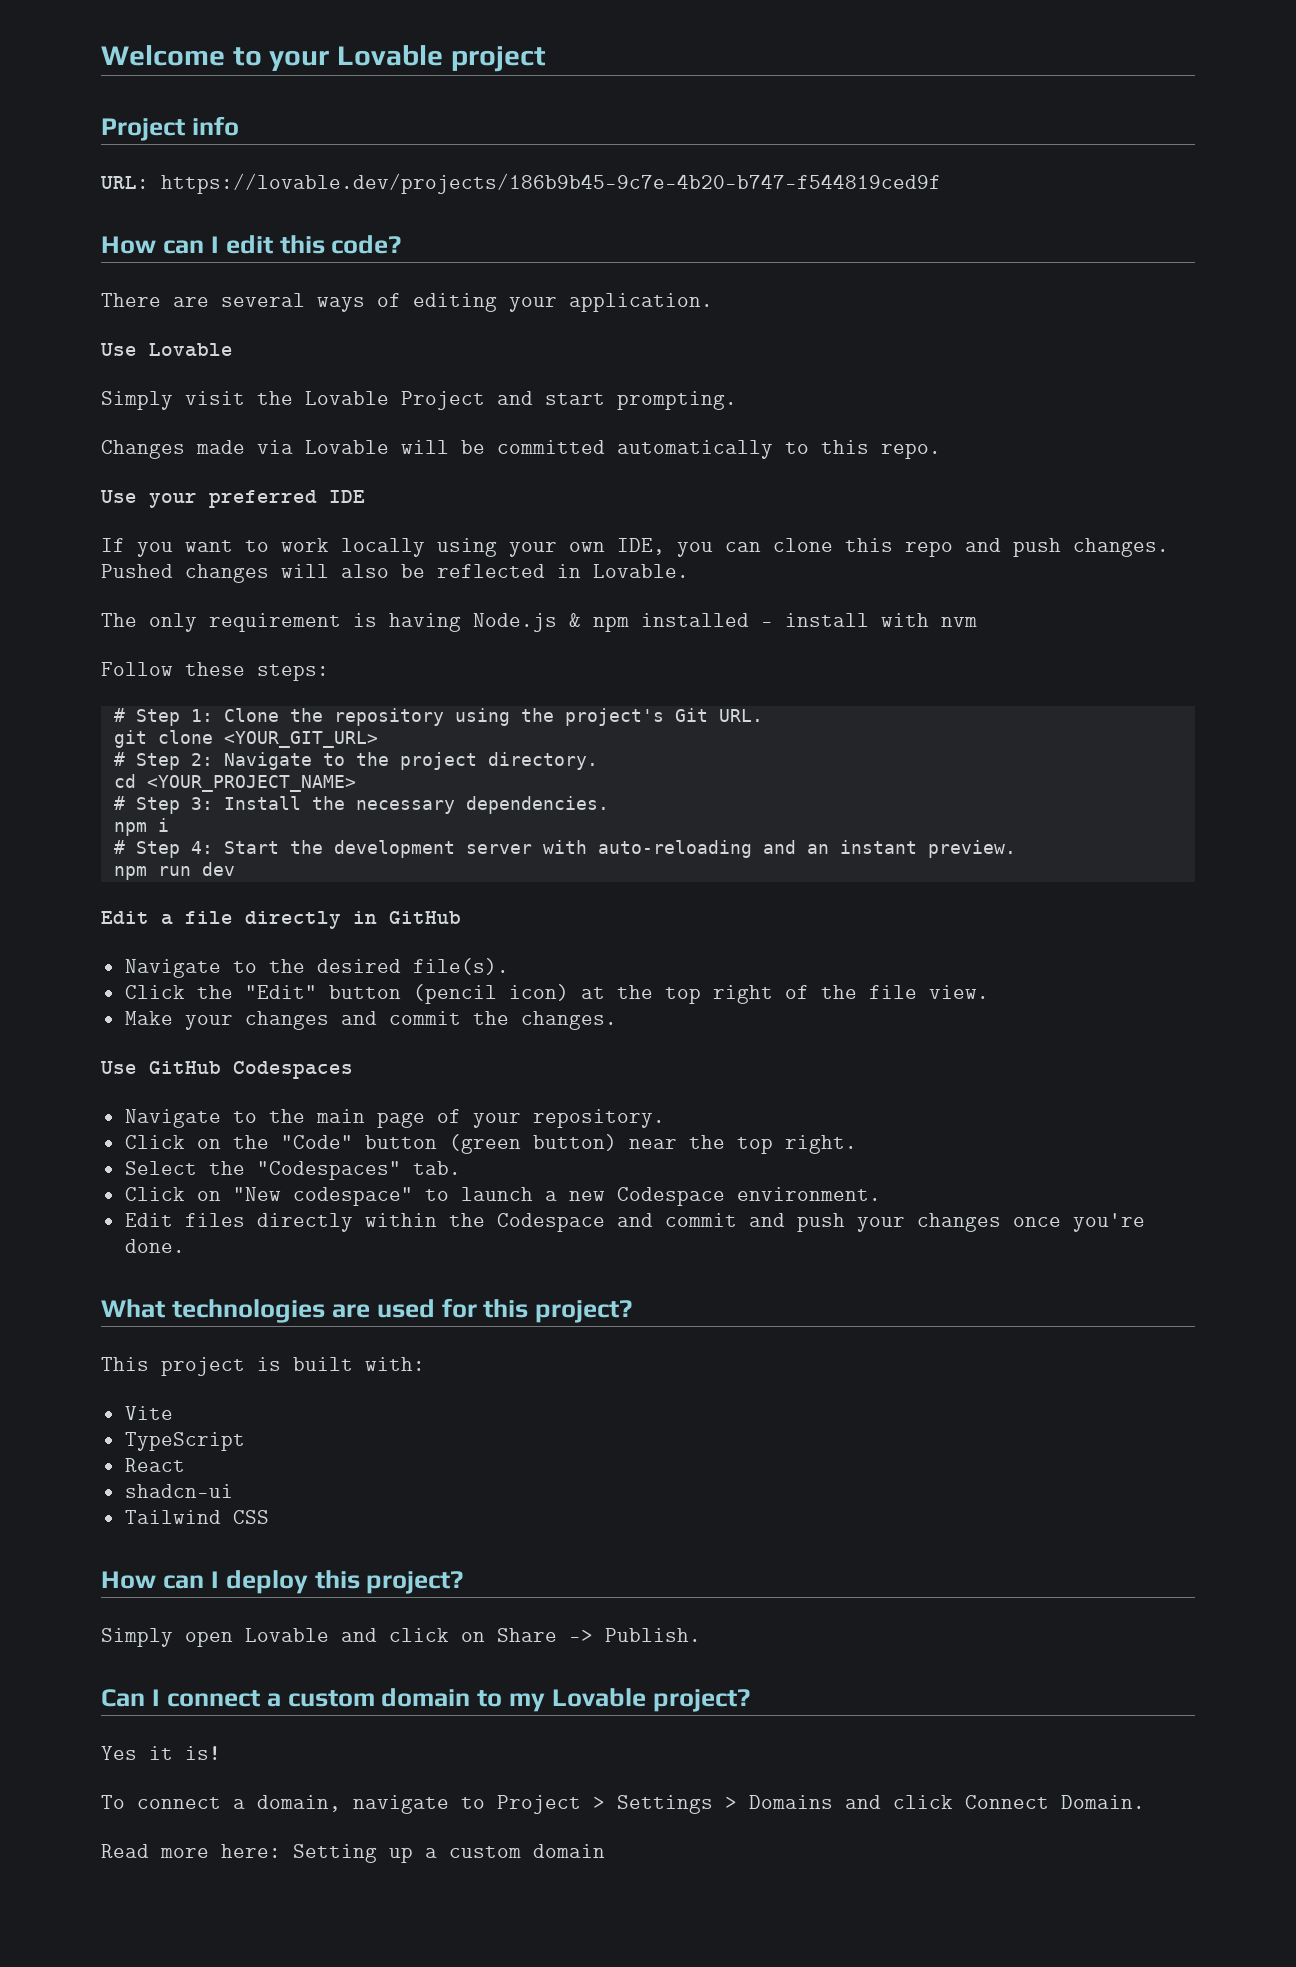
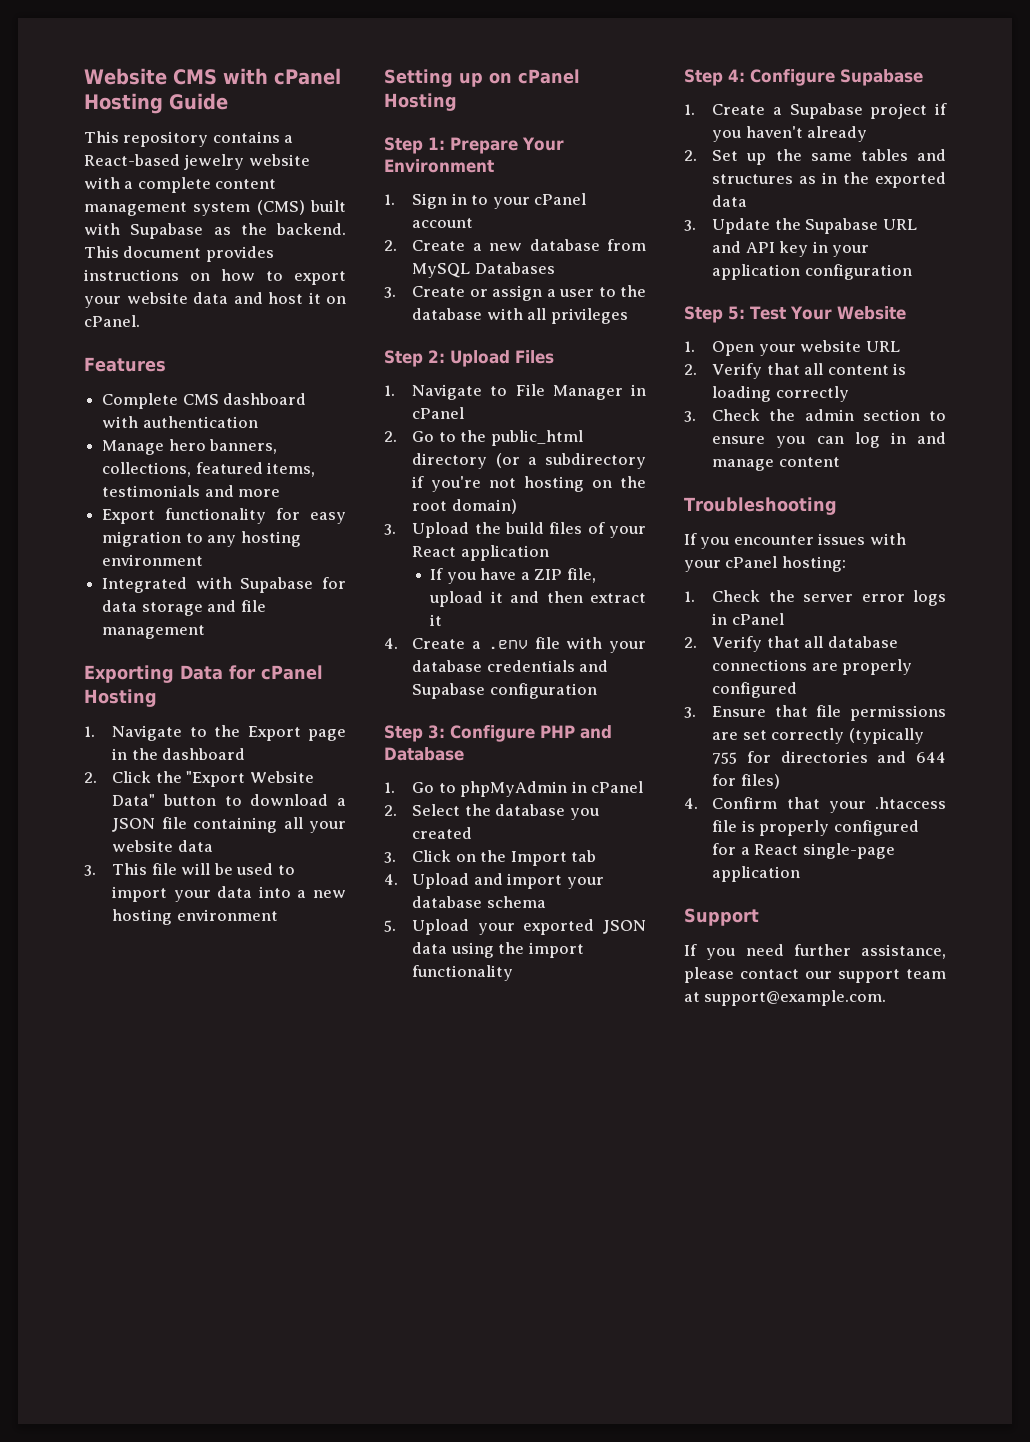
- Welcome to your Lovable project
- Project info
- URL: https://lovable.dev/projects/186b9b45-9c7e-4b20-b747-f544819ced9f
- How can I edit this code?
- There are several ways of editing your application.
- Use Lovable
- Simply visit the Lovable Project and start prompting.
- Changes made via Lovable will be committed automatically to this repo.
- Use your preferred IDE
- If you want to work locally using your own IDE, you can clone this repo and push changes. Pushed changes will also be reflected in Lovable.
- The only requirement is having Node.js & npm installed - install with nvm
- Follow these steps:
- # Step 1: Clone the repository using the project's Git URL.
- git clone <YOUR_GIT_URL>
- # Step 2: Navigate to the project directory.
- cd <YOUR_PROJECT_NAME>
- # Step 3: Install the necessary dependencies.
- npm i
- # Step 4: Start the development server with auto-reloading and an instant preview.
- npm run dev
- Edit a file directly in GitHub
- Navigate to the desired file(s).
- Click the "Edit" button (pencil icon) at the top right of the file view.
- Make your changes and commit the changes.
- Use GitHub Codespaces
- Navigate to the main page of your repository.
- Click on the "Code" button (green button) near the top right.
- Select the "Codespaces" tab.
- Click on "New codespace" to launch a new Codespace environment.
- Edit files directly within the Codespace and commit and push your changes once you're done.
- What technologies are used for this project?
- This project is built with:
- Vite
- TypeScript
- React
- shadcn-ui
- Tailwind CSS
- How can I deploy this project?
- Simply open Lovable and click on Share -> Publish.
- Can I connect a custom domain to my Lovable project?
- Yes it is!
- To connect a domain, navigate to Project > Settings > Domains and click Connect Domain.
- Read more here: Setting up a custom domain
+ Website CMS with cPanel Hosting Guide
+ This repository contains a React-based jewelry website with a complete content management system (CMS) built with Supabase as the backend. This document provides instructions on how to export your website data and host it on cPanel.
+ Features
+ Complete CMS dashboard with authentication
+ Manage hero banners, collections, featured items, testimonials and more
+ Export functionality for easy migration to any hosting environment
+ Integrated with Supabase for data storage and file management
+ Exporting Data for cPanel Hosting
+ 1. Navigate to the Export page in the dashboard
+ 2. Click the "Export Website Data" button to download a JSON file containing all your website data
+ 3. This file will be used to import your data into a new hosting environment
+ Setting up on cPanel Hosting
+ Step 1: Prepare Your Environment
+ 1. Sign in to your cPanel account
+ 2. Create a new database from MySQL Databases
+ 3. Create or assign a user to the database with all privileges
+ Step 2: Upload Files
+ 1. Navigate to File Manager in cPanel
+ 2. Go to the public_html directory (or a subdirectory if you're not hosting on the root domain)
+ 3. Upload the build files of your React application
+ If you have a ZIP file, upload it and then extract it
+ 4. Create a .env file with your database credentials and Supabase configuration
+ Step 3: Configure PHP and Database
+ 1. Go to phpMyAdmin in cPanel
+ 2. Select the database you created
+ 3. Click on the Import tab
+ 4. Upload and import your database schema
+ 5. Upload your exported JSON data using the import functionality
+ Step 4: Configure Supabase
+ 1. Create a Supabase project if you haven't already
+ 2. Set up the same tables and structures as in the exported data
+ 3. Update the Supabase URL and API key in your application configuration
+ Step 5: Test Your Website
+ 1. Open your website URL
+ 2. Verify that all content is loading correctly
+ 3. Check the admin section to ensure you can log in and manage content
+ Troubleshooting
+ If you encounter issues with your cPanel hosting:
+ 1. Check the server error logs in cPanel
+ 2. Verify that all database connections are properly configured
+ 3. Ensure that file permissions are set correctly (typically 755 for directories and 644 for files)
+ 4. Confirm that your .htaccess file is properly configured for a React single-page application
+ Support
+ If you need further assistance, please contact our support team at support@example.com.

